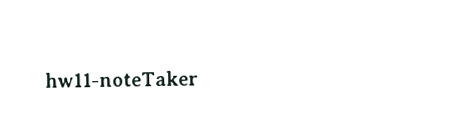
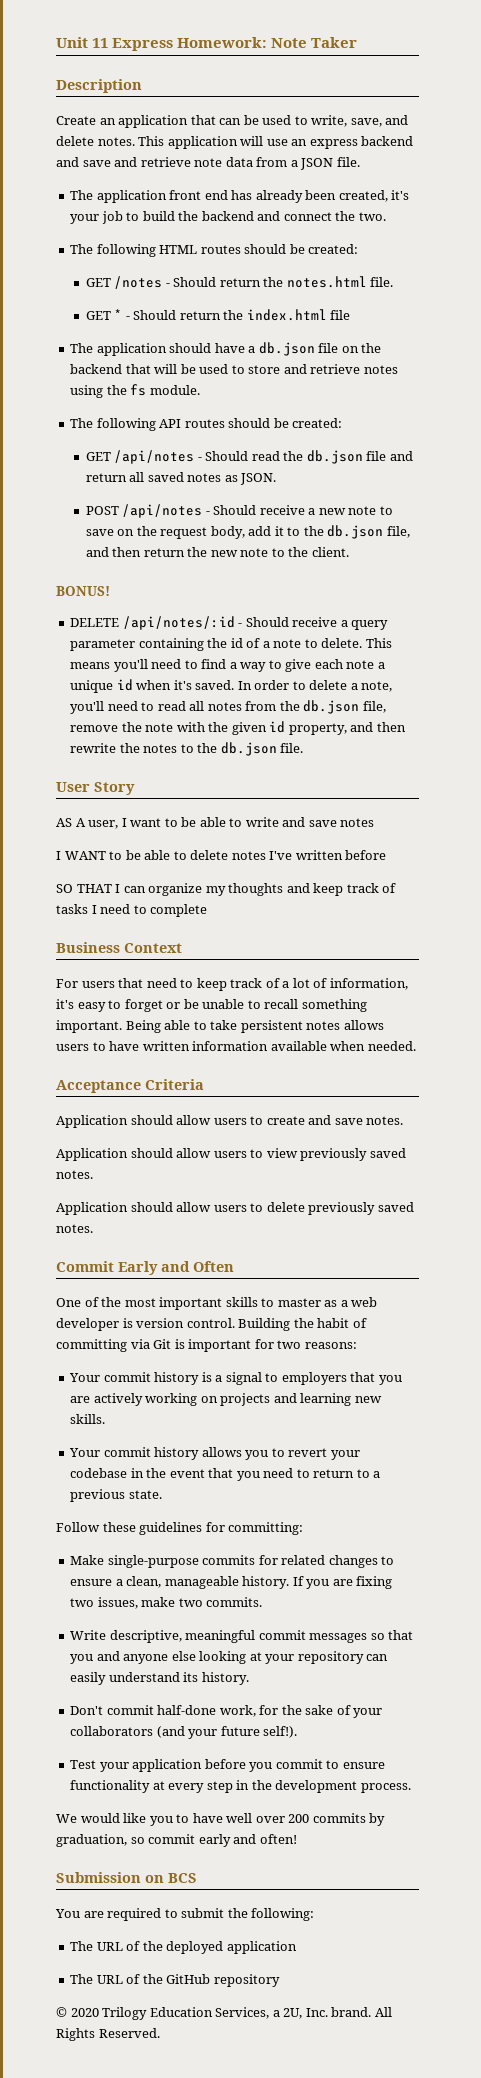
- hw11-noteTaker
+ Unit 11 Express Homework: Note Taker
+ Description
+ Create an application that can be used to write, save, and delete notes. This application will use an express backend and save and retrieve note data from a JSON file.
+ The application front end has already been created, it's your job to build the backend and connect the two.
+ The following HTML routes should be created:
+ GET /notes - Should return the notes.html file.
+ GET * - Should return the index.html file
+ The application should have a db.json file on the backend that will be used to store and retrieve notes using the fs module.
+ The following API routes should be created:
+ GET /api/notes - Should read the db.json file and return all saved notes as JSON.
+ POST /api/notes - Should receive a new note to save on the request body, add it to the db.json file, and then return the new note to the client.
+ BONUS!
+ DELETE /api/notes/:id - Should receive a query parameter containing the id of a note to delete. This means you'll need to find a way to give each note a unique id when it's saved. In order to delete a note, you'll need to read all notes from the db.json file, remove the note with the given id property, and then rewrite the notes to the db.json file.
+ User Story
+ AS A user, I want to be able to write and save notes
+ I WANT to be able to delete notes I've written before
+ SO THAT I can organize my thoughts and keep track of tasks I need to complete
+ Business Context
+ For users that need to keep track of a lot of information, it's easy to forget or be unable to recall something important. Being able to take persistent notes allows users to have written information available when needed.
+ Acceptance Criteria
+ Application should allow users to create and save notes.
+ Application should allow users to view previously saved notes.
+ Application should allow users to delete previously saved notes.
+ Commit Early and Often
+ One of the most important skills to master as a web developer is version control. Building the habit of committing via Git is important for two reasons:
+ Your commit history is a signal to employers that you are actively working on projects and learning new skills.
+ Your commit history allows you to revert your codebase in the event that you need to return to a previous state.
+ Follow these guidelines for committing:
+ Make single-purpose commits for related changes to ensure a clean, manageable history. If you are fixing two issues, make two commits.
+ Write descriptive, meaningful commit messages so that you and anyone else looking at your repository can easily understand its history.
+ Don't commit half-done work, for the sake of your collaborators (and your future self!).
+ Test your application before you commit to ensure functionality at every step in the development process.
+ We would like you to have well over 200 commits by graduation, so commit early and often!
+ Submission on BCS
+ You are required to submit the following:
+ The URL of the deployed application
+ The URL of the GitHub repository
+ © 2020 Trilogy Education Services, a 2U, Inc. brand. All Rights Reserved.

